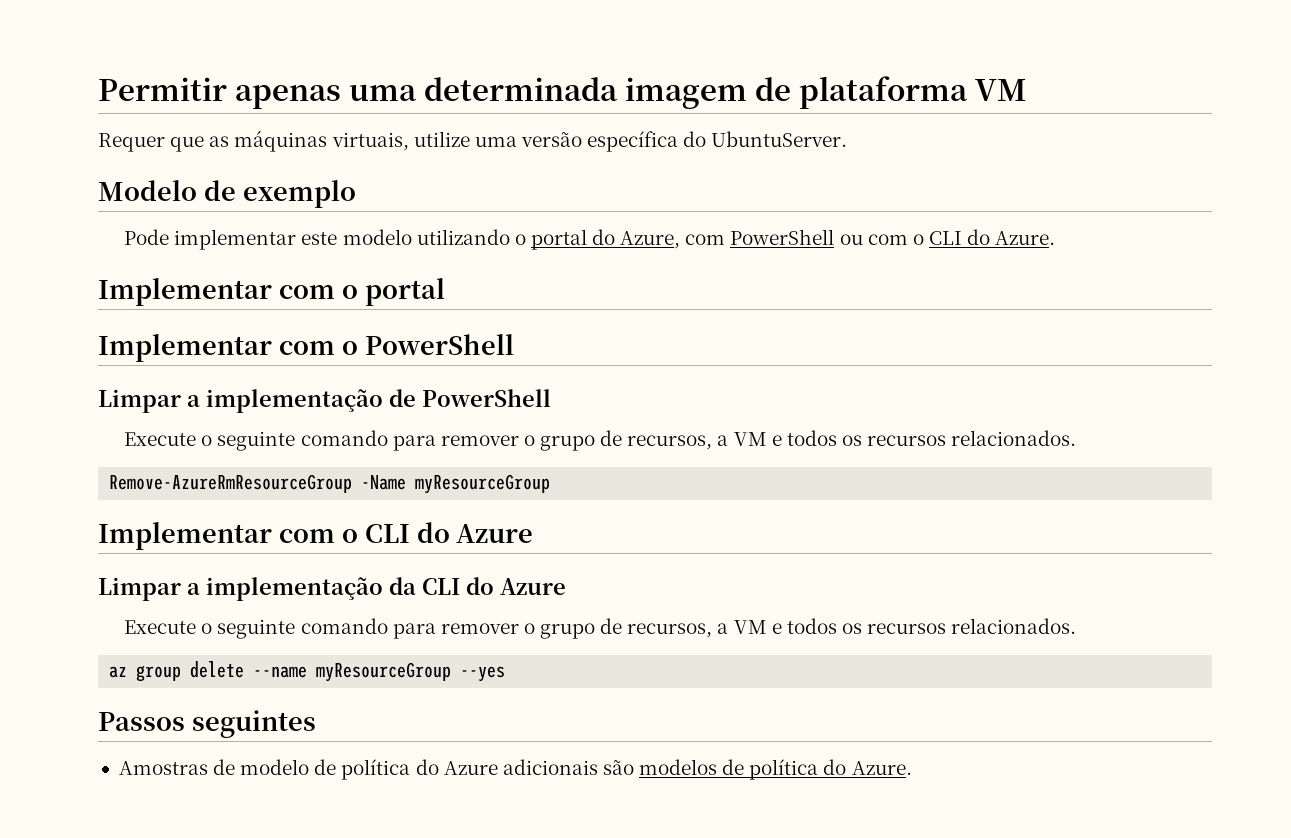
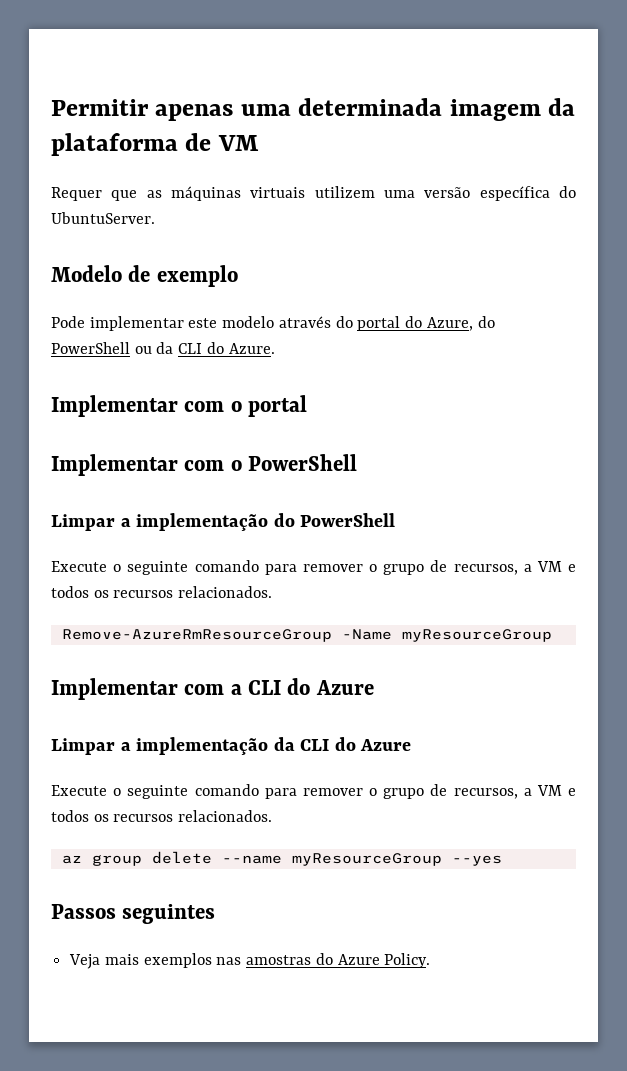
- Permitir apenas uma determinada imagem de plataforma VM
+ Permitir apenas uma determinada imagem da plataforma de VM
- Requer que as máquinas virtuais, utilize uma versão específica do UbuntuServer.
+ Requer que as máquinas virtuais utilizem uma versão específica do UbuntuServer.
- Pode implementar este modelo utilizando o portal do Azure, com PowerShell ou com o CLI do Azure.
+ Pode implementar este modelo através do portal do Azure, do PowerShell ou da CLI do Azure.
- Limpar a implementação de PowerShell
+ Limpar a implementação do PowerShell
- Implementar com o CLI do Azure
+ Implementar com a CLI do Azure
- Amostras de modelo de política do Azure adicionais são modelos de política do Azure.
+ Veja mais exemplos nas amostras do Azure Policy.

